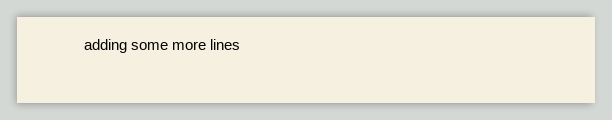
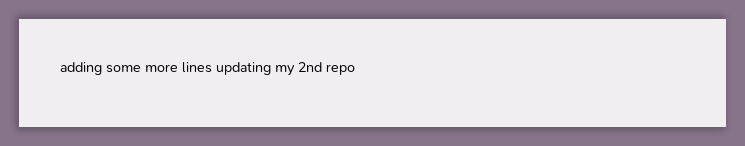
- adding some more lines
+ adding some more lines updating my 2nd repo

